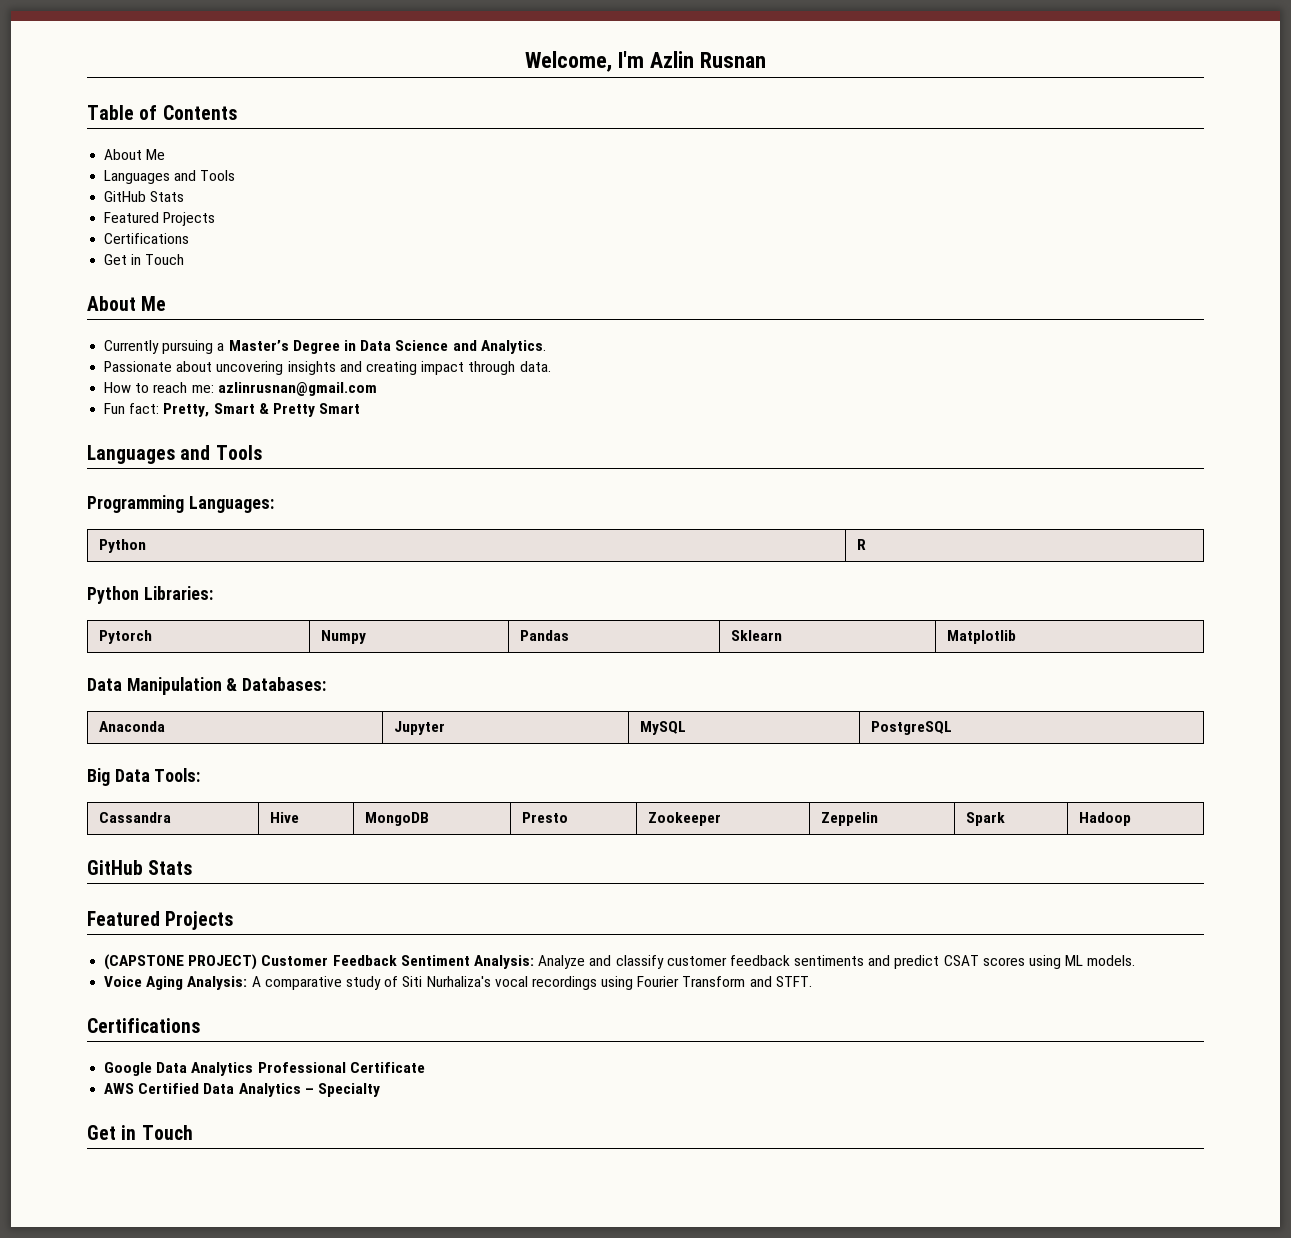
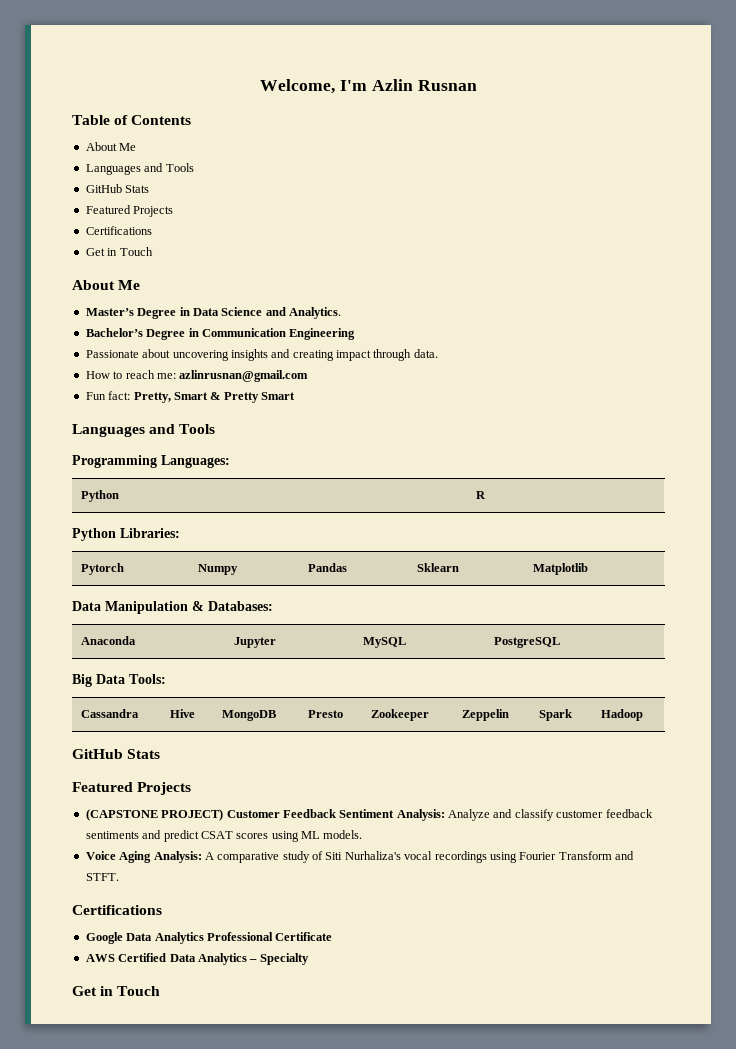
- Currently pursuing a Master’s Degree in Data Science and Analytics.
+ Master’s Degree in Data Science and Analytics.
+ Bachelor’s Degree in Communication Engineering

